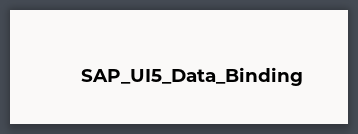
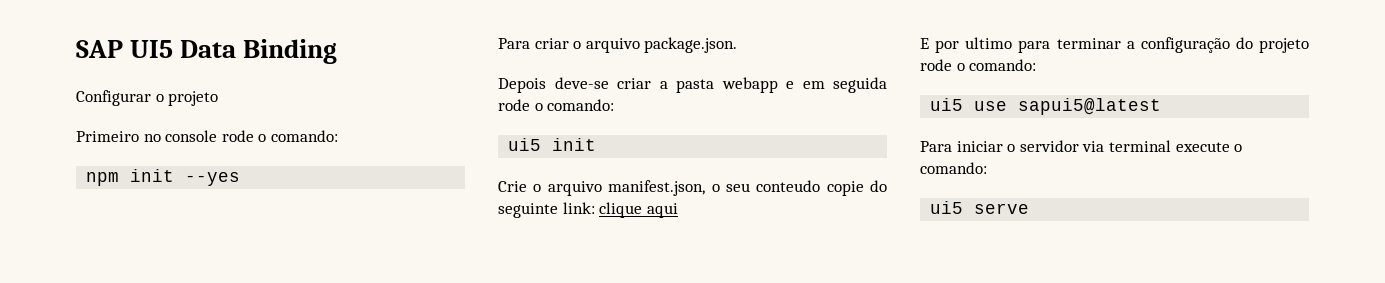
- SAP_UI5_Data_Binding
+ SAP UI5 Data Binding
+ Configurar o projeto
+ Primeiro no console rode o comando:
+ npm init --yes
+ Para criar o arquivo package.json.
+ Depois deve-se criar a pasta webapp e em seguida rode o comando:
+ ui5 init
+ Crie o arquivo manifest.json, o seu conteudo copie do seguinte link: clique aqui
+ E por ultimo para terminar a configuração do projeto rode o comando:
+ ui5 use sapui5@latest
+ Para iniciar o servidor via terminal execute o comando:
+ ui5 serve

